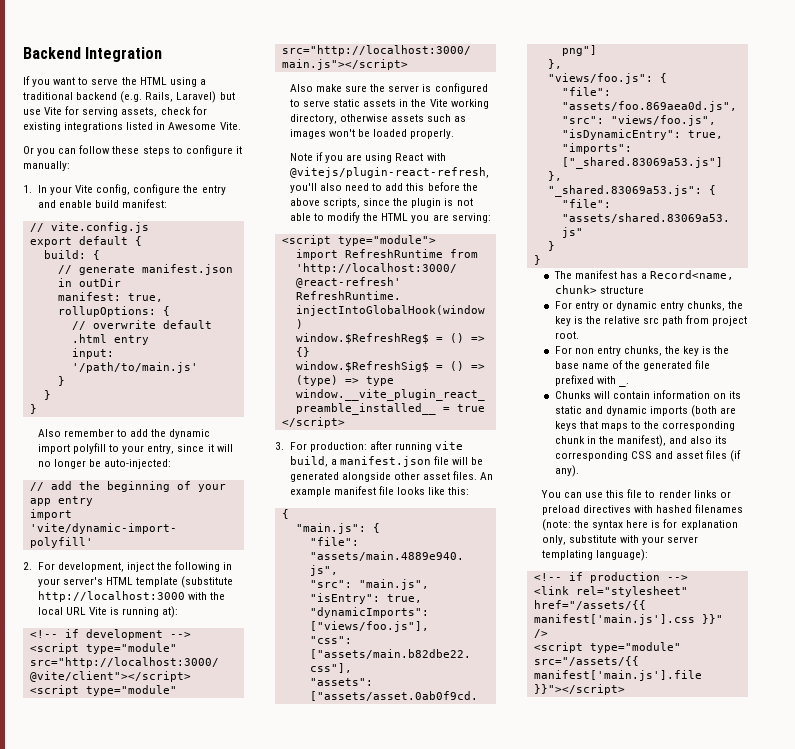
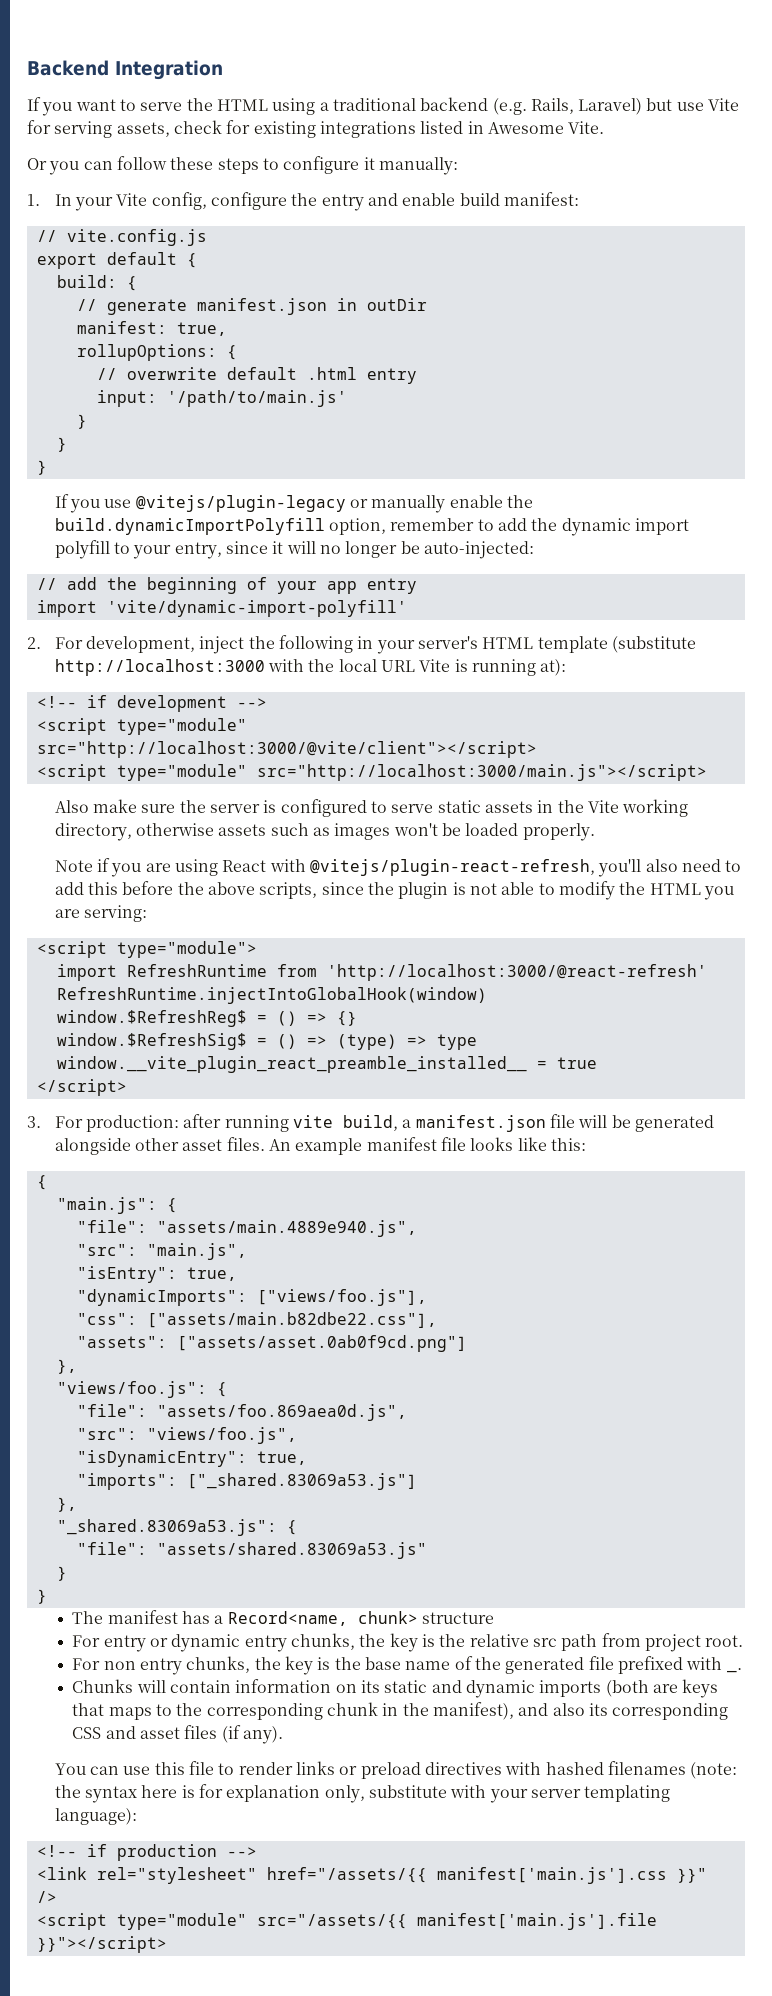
- Also remember to add the dynamic import polyfill to your entry, since it will no longer be auto-injected:
+ If you use @vitejs/plugin-legacy or manually enable the build.dynamicImportPolyfill option, remember to add the dynamic import polyfill to your entry, since it will no longer be auto-injected:

